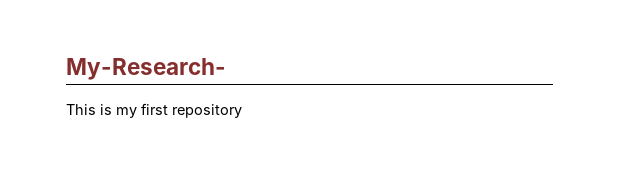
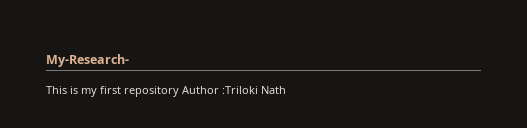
- This is my first repository
+ This is my first repository Author :Triloki Nath

